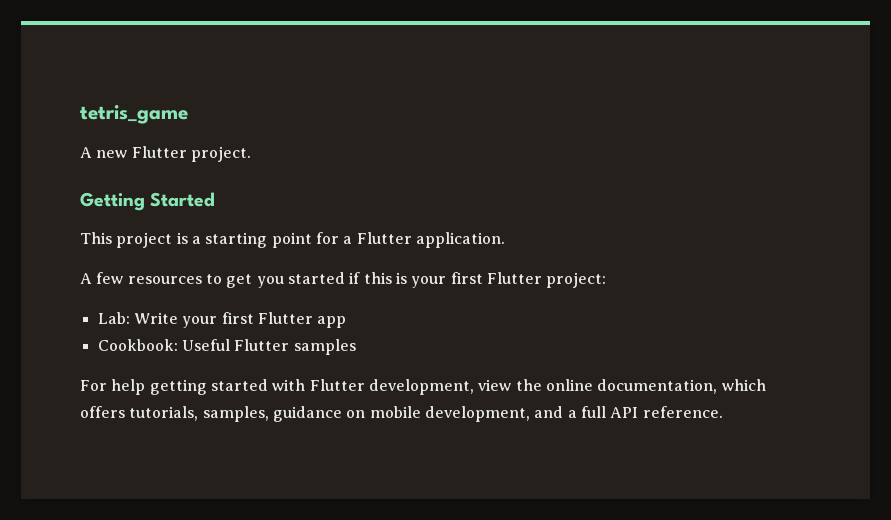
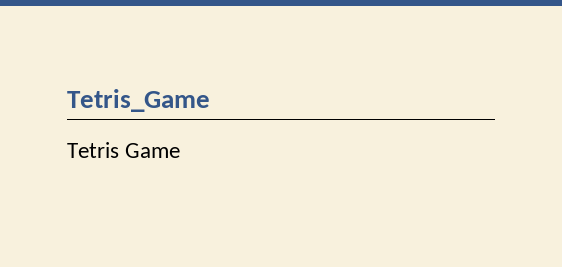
- tetris_game
- A new Flutter project.
- Getting Started
- This project is a starting point for a Flutter application.
- A few resources to get you started if this is your first Flutter project:
- Lab: Write your first Flutter app
- Cookbook: Useful Flutter samples
- For help getting started with Flutter development, view the online documentation, which offers tutorials, samples, guidance on mobile development, and a full API reference.
+ Tetris_Game
+ Tetris Game

